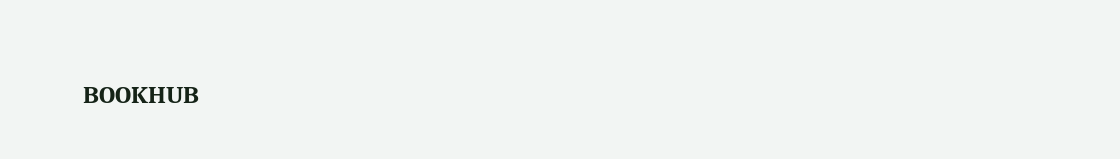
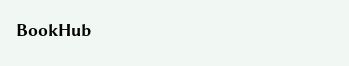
- BOOKHUB
+ BookHub

